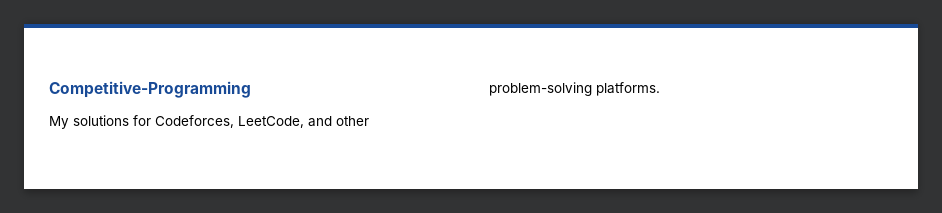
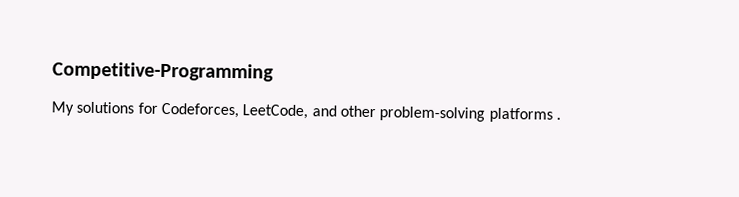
- My solutions for Codeforces, LeetCode, and other problem-solving platforms.
+ My solutions for Codeforces, LeetCode, and other problem-solving platforms .

